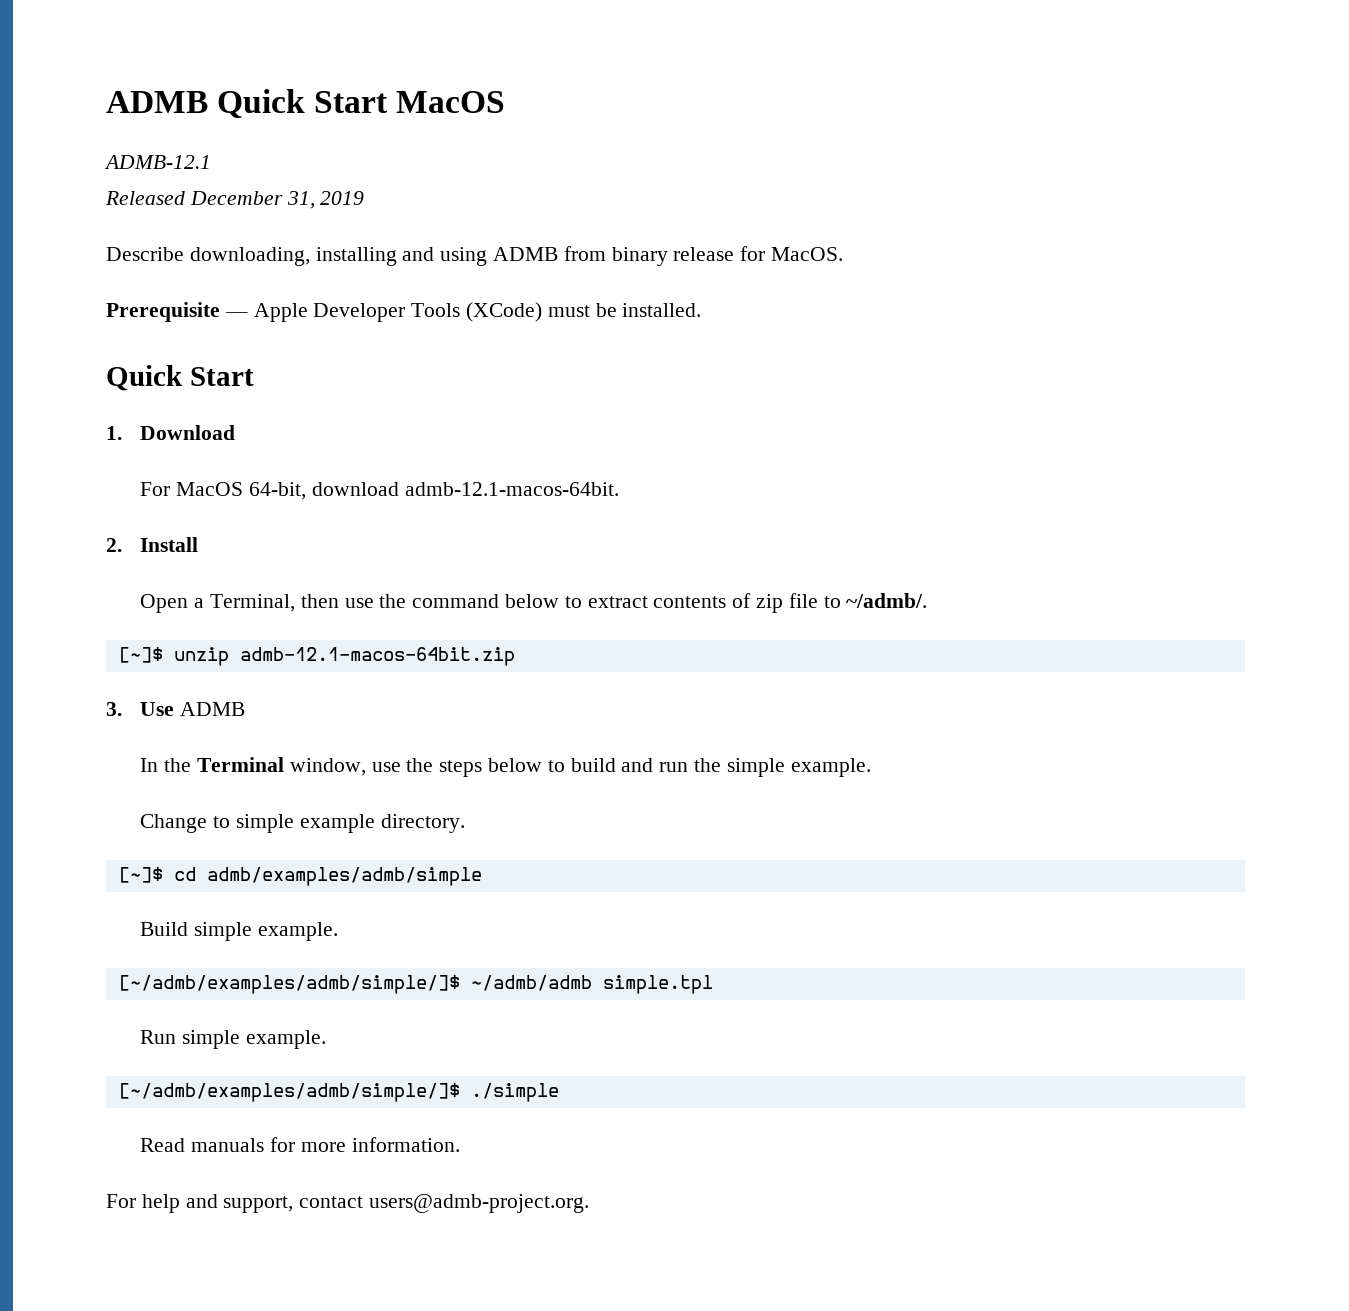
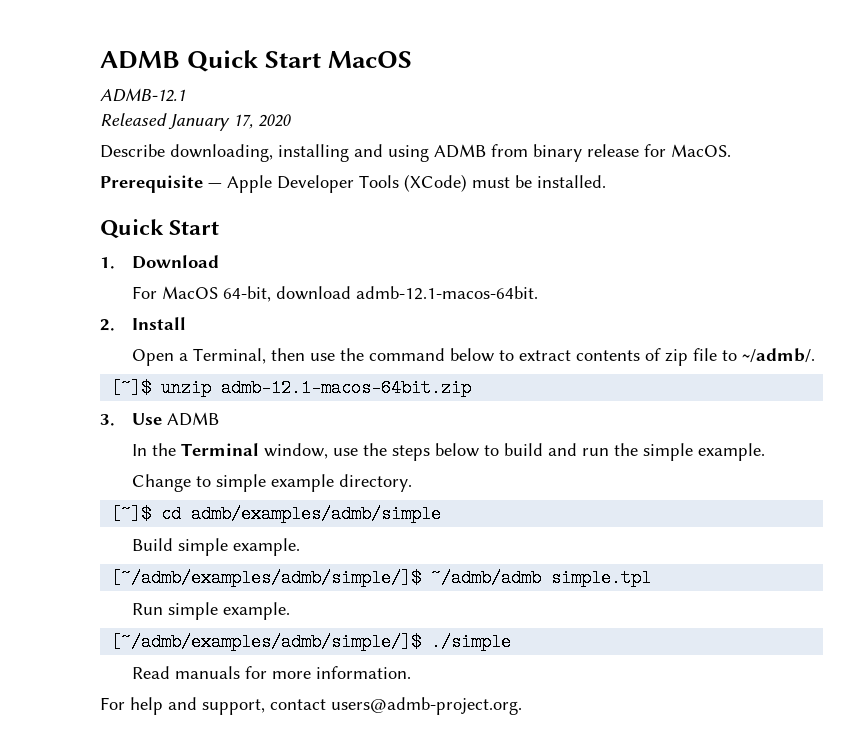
- Released December 31, 2019
+ Released January 17, 2020

